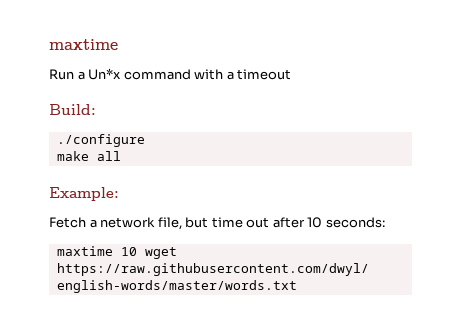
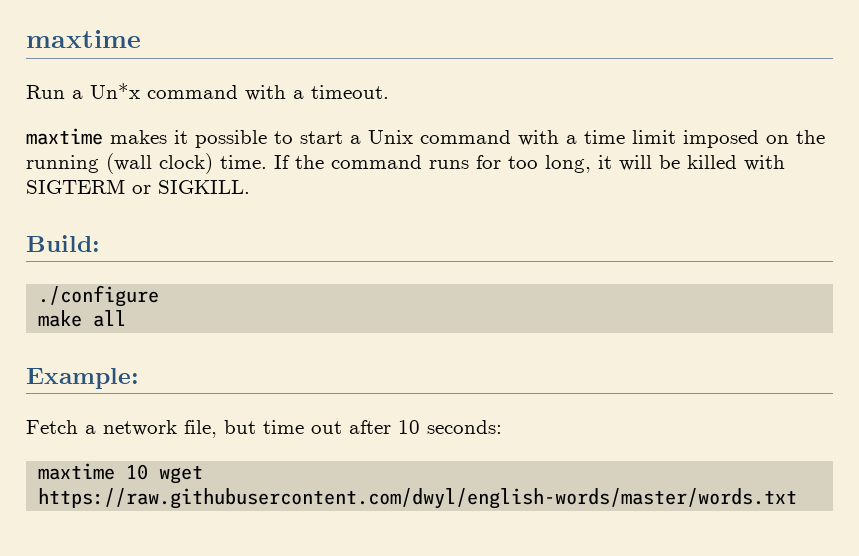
- Run a Un*x command with a timeout
+ Run a Un*x command with a timeout.
+ maxtime makes it possible to start a Unix command with a time limit imposed on the running (wall clock) time. If the command runs for too long, it will be killed with SIGTERM or SIGKILL.

